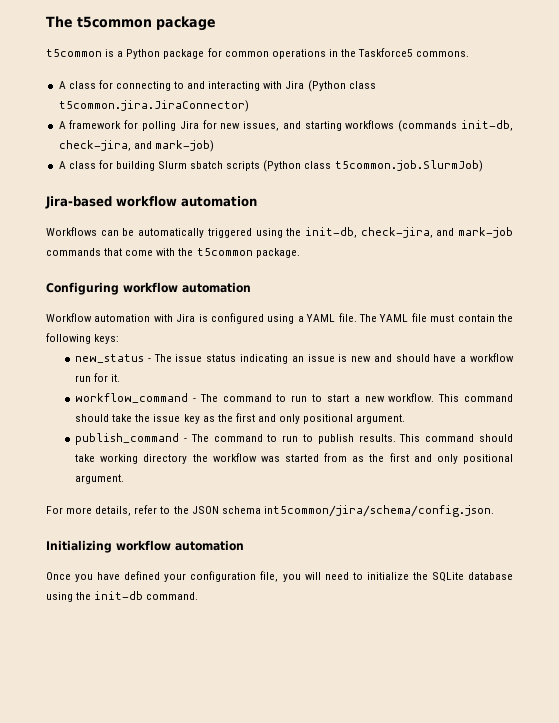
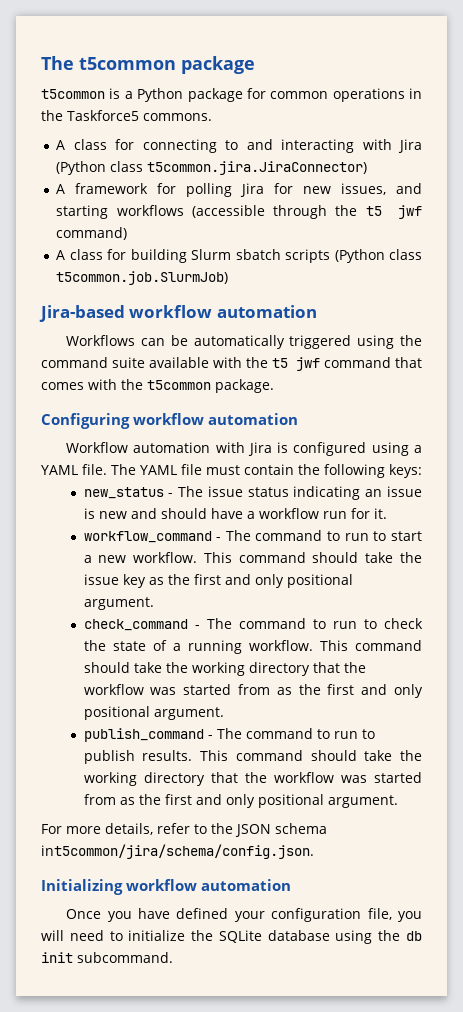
- A framework for polling Jira for new issues, and starting workflows (commands init-db, check-jira, and mark-job)
+ A framework for polling Jira for new issues, and starting workflows (accessible through the t5 jwf command)
- Workflows can be automatically triggered using the init-db, check-jira, and mark-job commands that come with the t5common package.
+ Workflows can be automatically triggered using the command suite available with the t5 jwf command that comes with the t5common package.
+ check_command - The command to run to check the state of a running workflow. This command should take the working directory that the workflow was started from as the first and only positional argument.
- publish_command - The command to run to publish results. This command should take working directory the workflow was started from as the first and only positional argument.
+ publish_command - The command to run to publish results. This command should take the working directory that the workflow was started from as the first and only positional argument.
- Once you have defined your configuration file, you will need to initialize the SQLite database using the init-db command.
+ Once you have defined your configuration file, you will need to initialize the SQLite database using the db init subcommand.

